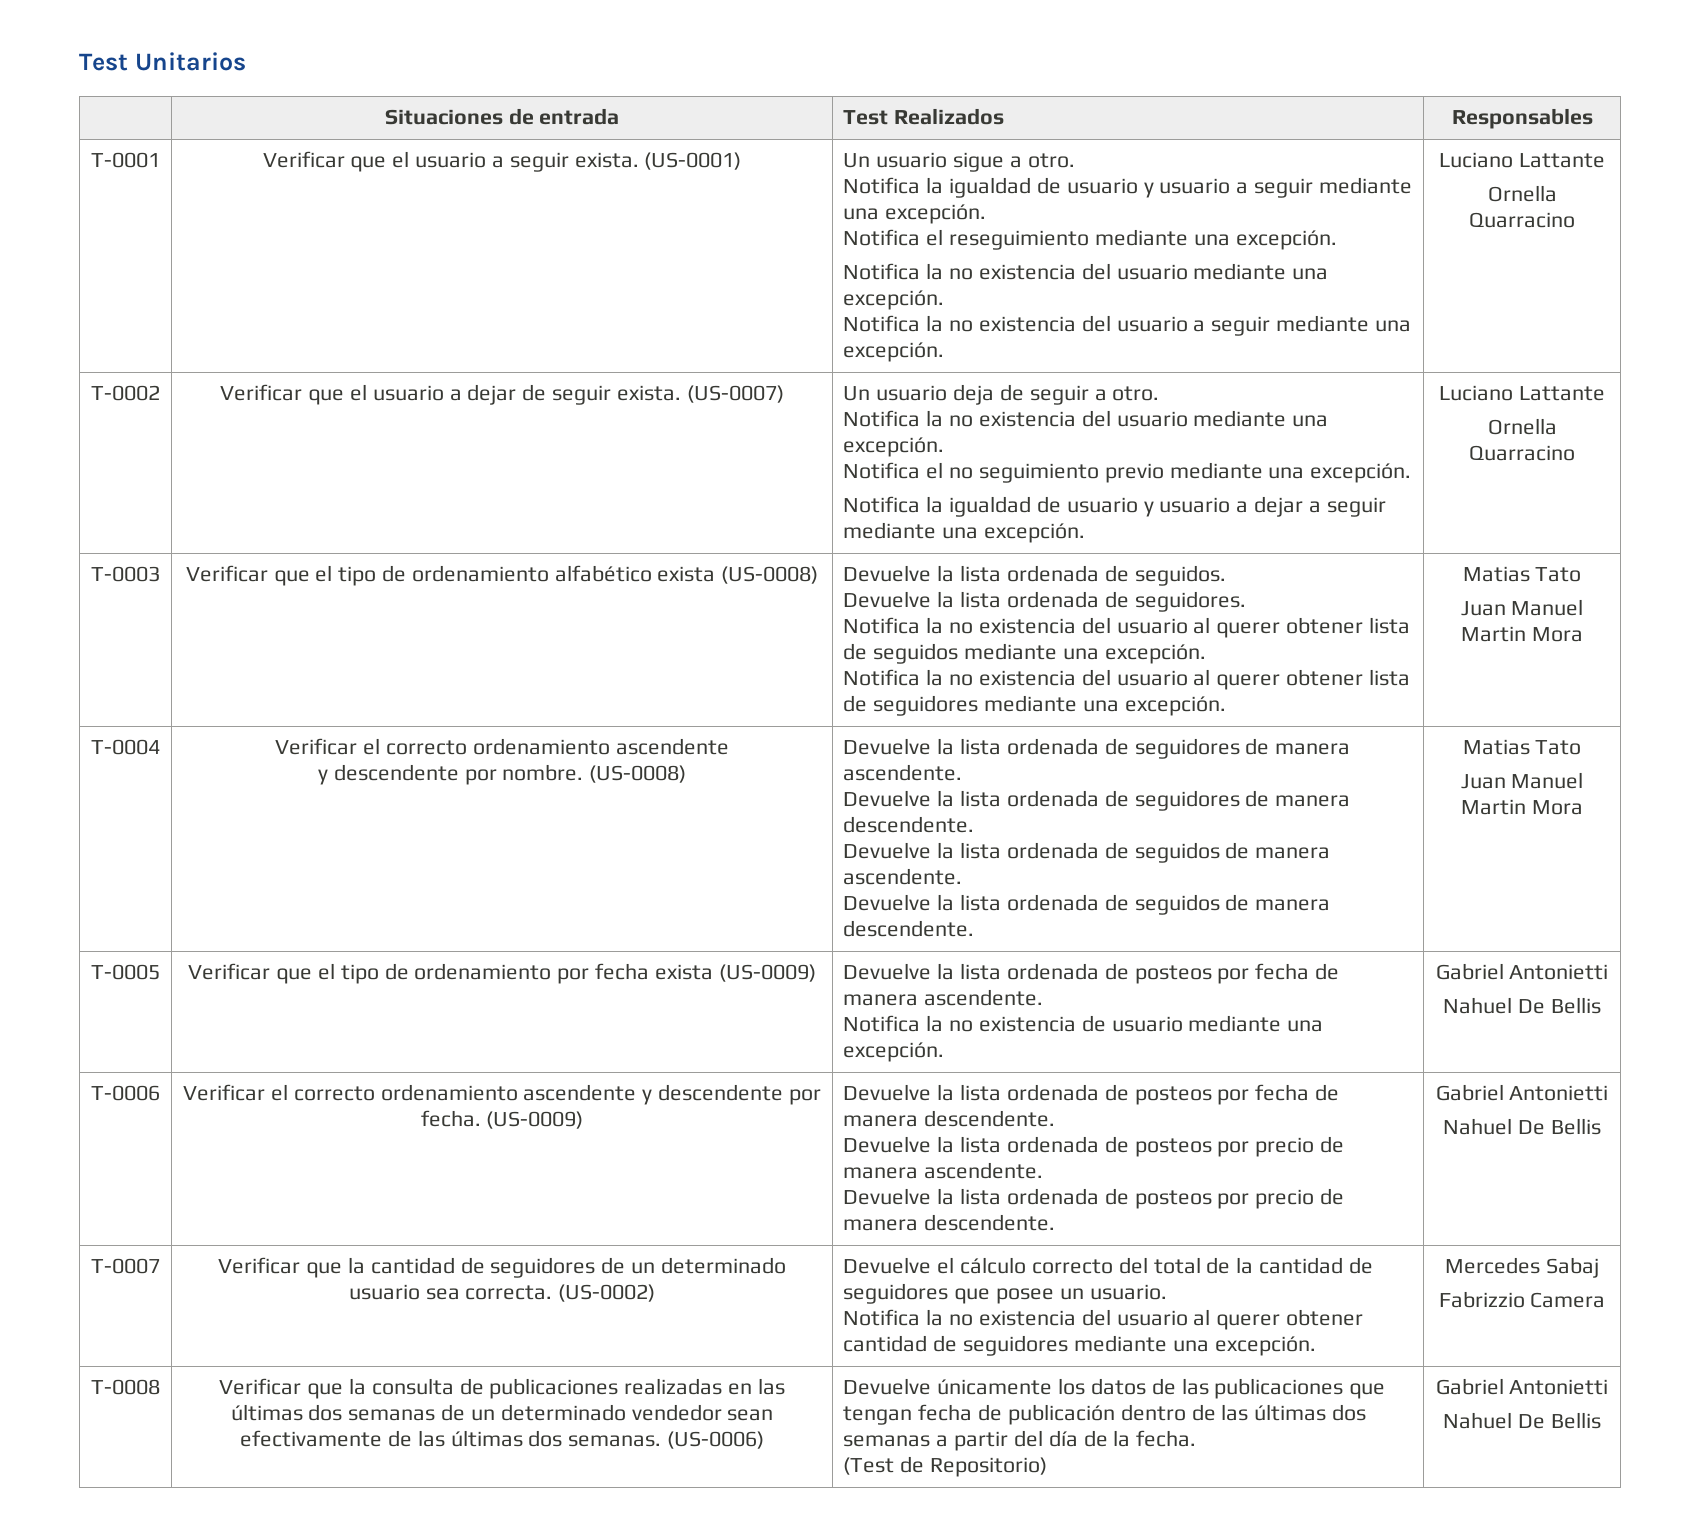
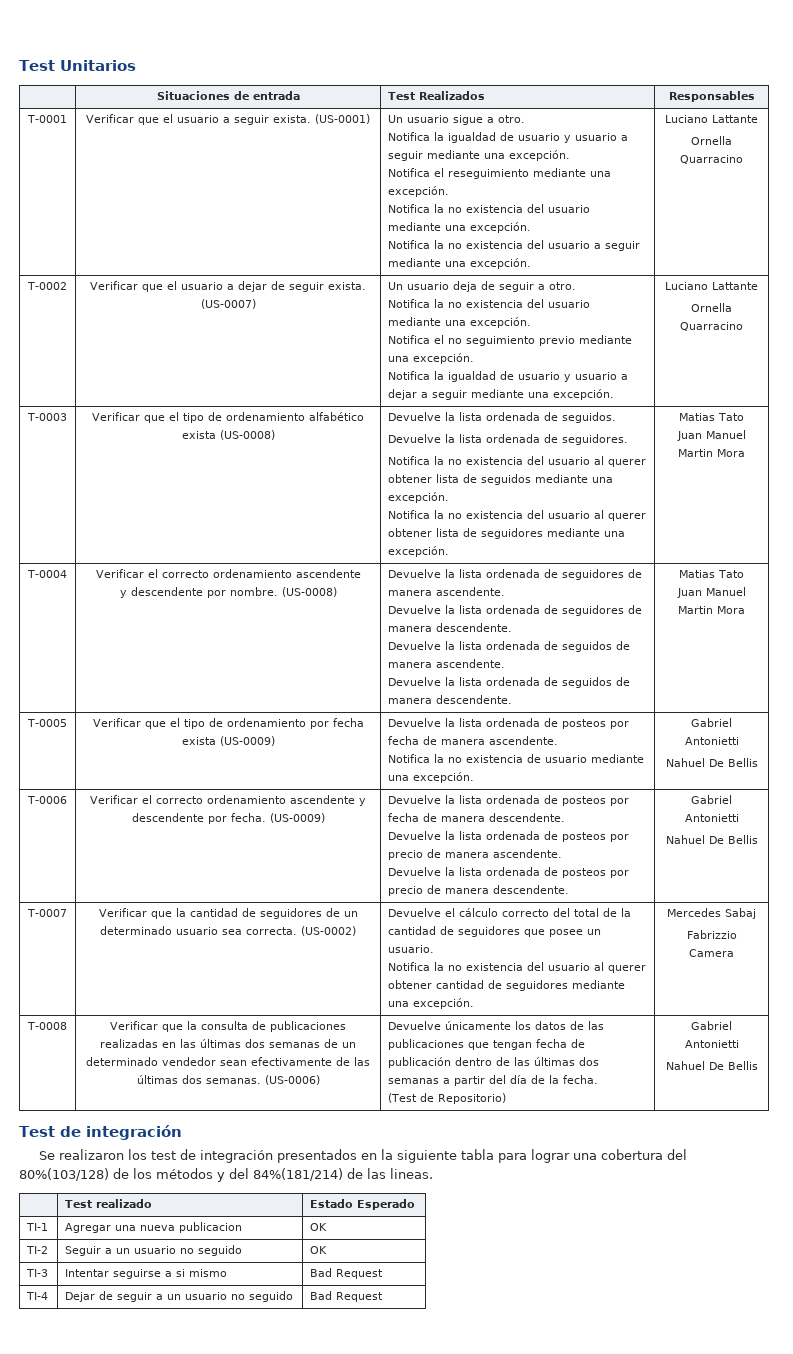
+ Test de integración
+ Se realizaron los test de integración presentados en la siguiente tabla para lograr una cobertura del 80%(103/128) de los métodos y del 84%(181/214) de las lineas.
+ | Test realizado | Estado Esperado
+ TI-1 | Agregar una nueva publicacion | OK
+ TI-2 | Seguir a un usuario no seguido | OK
+ TI-3 | Intentar seguirse a si mismo | Bad Request
+ TI-4 | Dejar de seguir a un usuario no seguido | Bad Request

